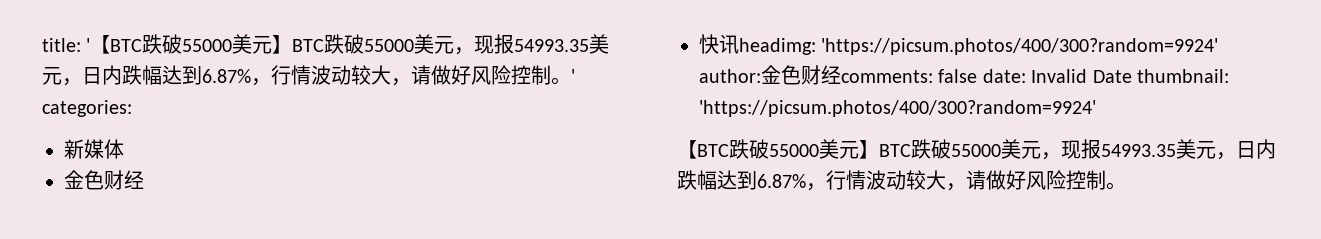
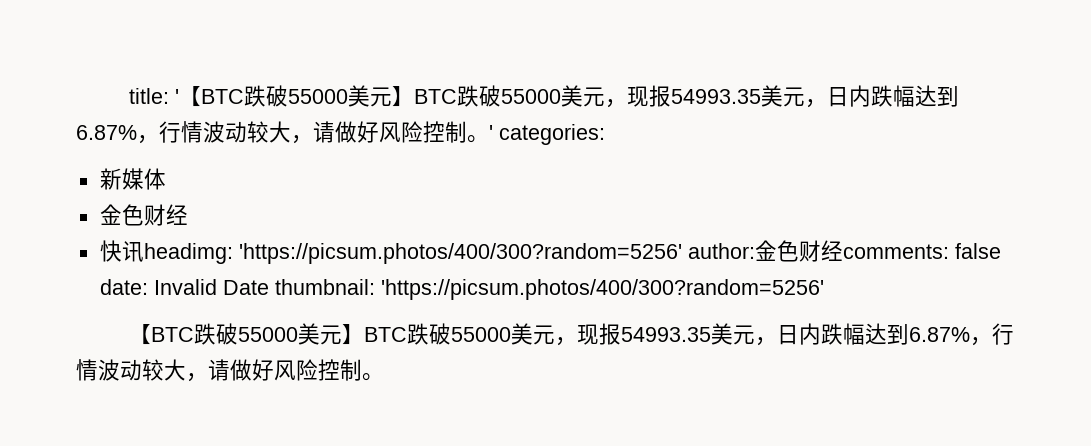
- 快讯headimg: 'https://picsum.photos/400/300?random=9924' author:金色财经comments: false date: Invalid Date thumbnail: 'https://picsum.photos/400/300?random=9924'
+ 快讯headimg: 'https://picsum.photos/400/300?random=5256' author:金色财经comments: false date: Invalid Date thumbnail: 'https://picsum.photos/400/300?random=5256'

